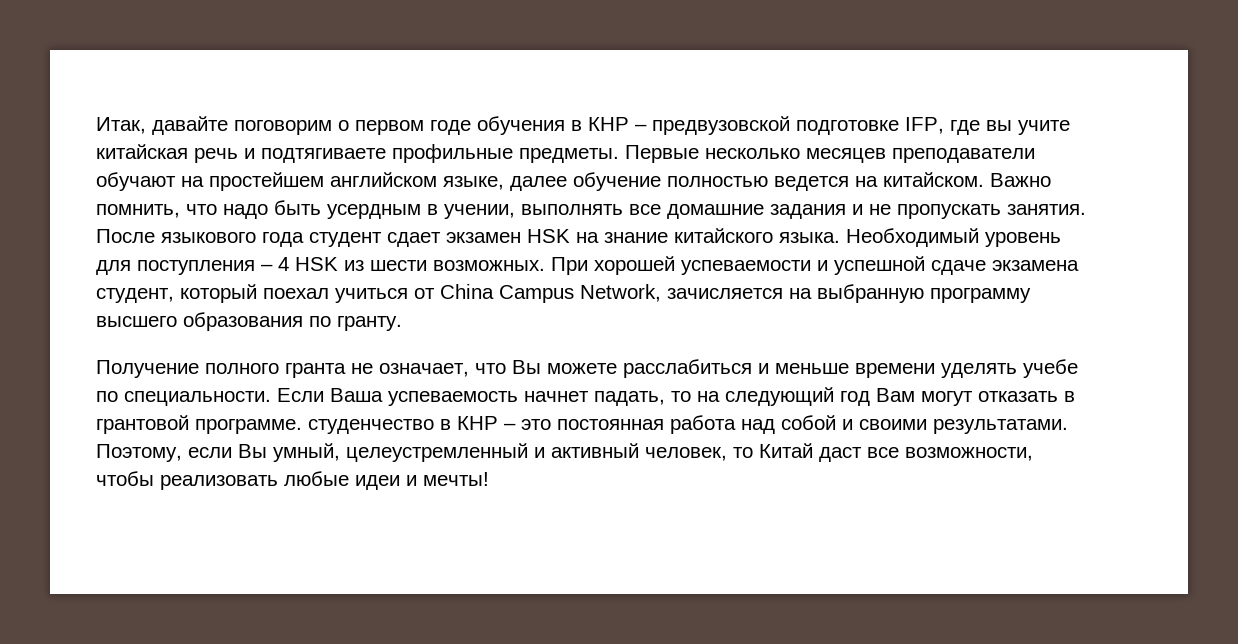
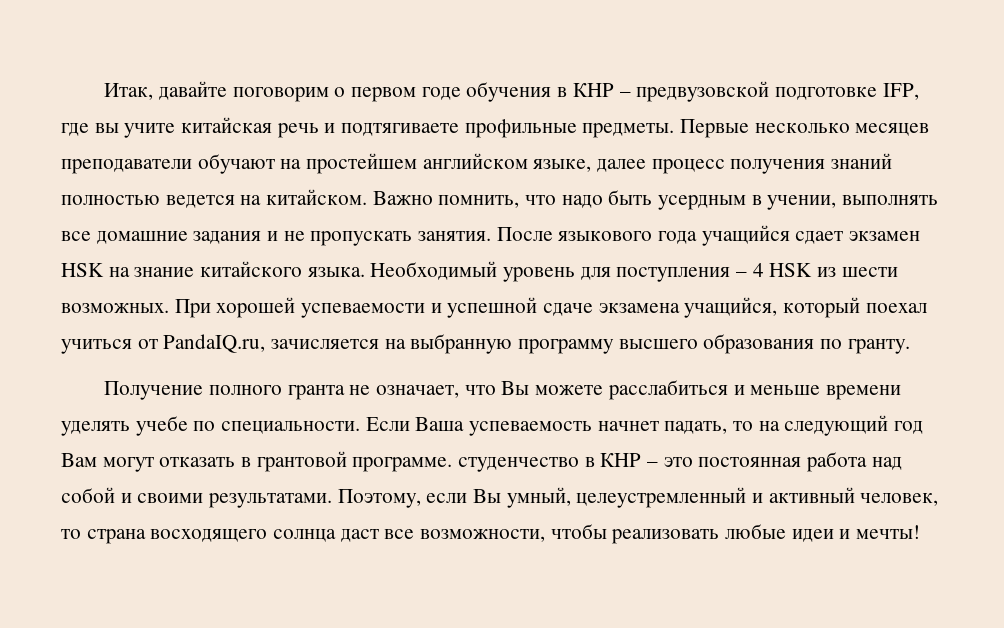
- Первые несколько месяцев преподаватели обучают на простейшем английском языке, далее обучение полностью ведется на китайском.
+ Первые несколько месяцев преподаватели обучают на простейшем английском языке, далее процесс получения знаний полностью ведется на китайском.
- После языкового года студент сдает экзамен HSK на знание китайского языка.
+ После языкового года учащийся сдает экзамен HSK на знание китайского языка.
- При хорошей успеваемости и успешной сдаче экзамена студент, который поехал учиться от China Campus Network, зачисляется на выбранную программу высшего образования по гранту.
+ При хорошей успеваемости и успешной сдаче экзамена учащийся, который поехал учиться от PandaIQ.ru, зачисляется на выбранную программу высшего образования по гранту.
- Поэтому, если Вы умный, целеустремленный и активный человек, то Китай даст все возможности, чтобы реализовать любые идеи и мечты!
+ Поэтому, если Вы умный, целеустремленный и активный человек, то страна восходящего солнца даст все возможности, чтобы реализовать любые идеи и мечты!

